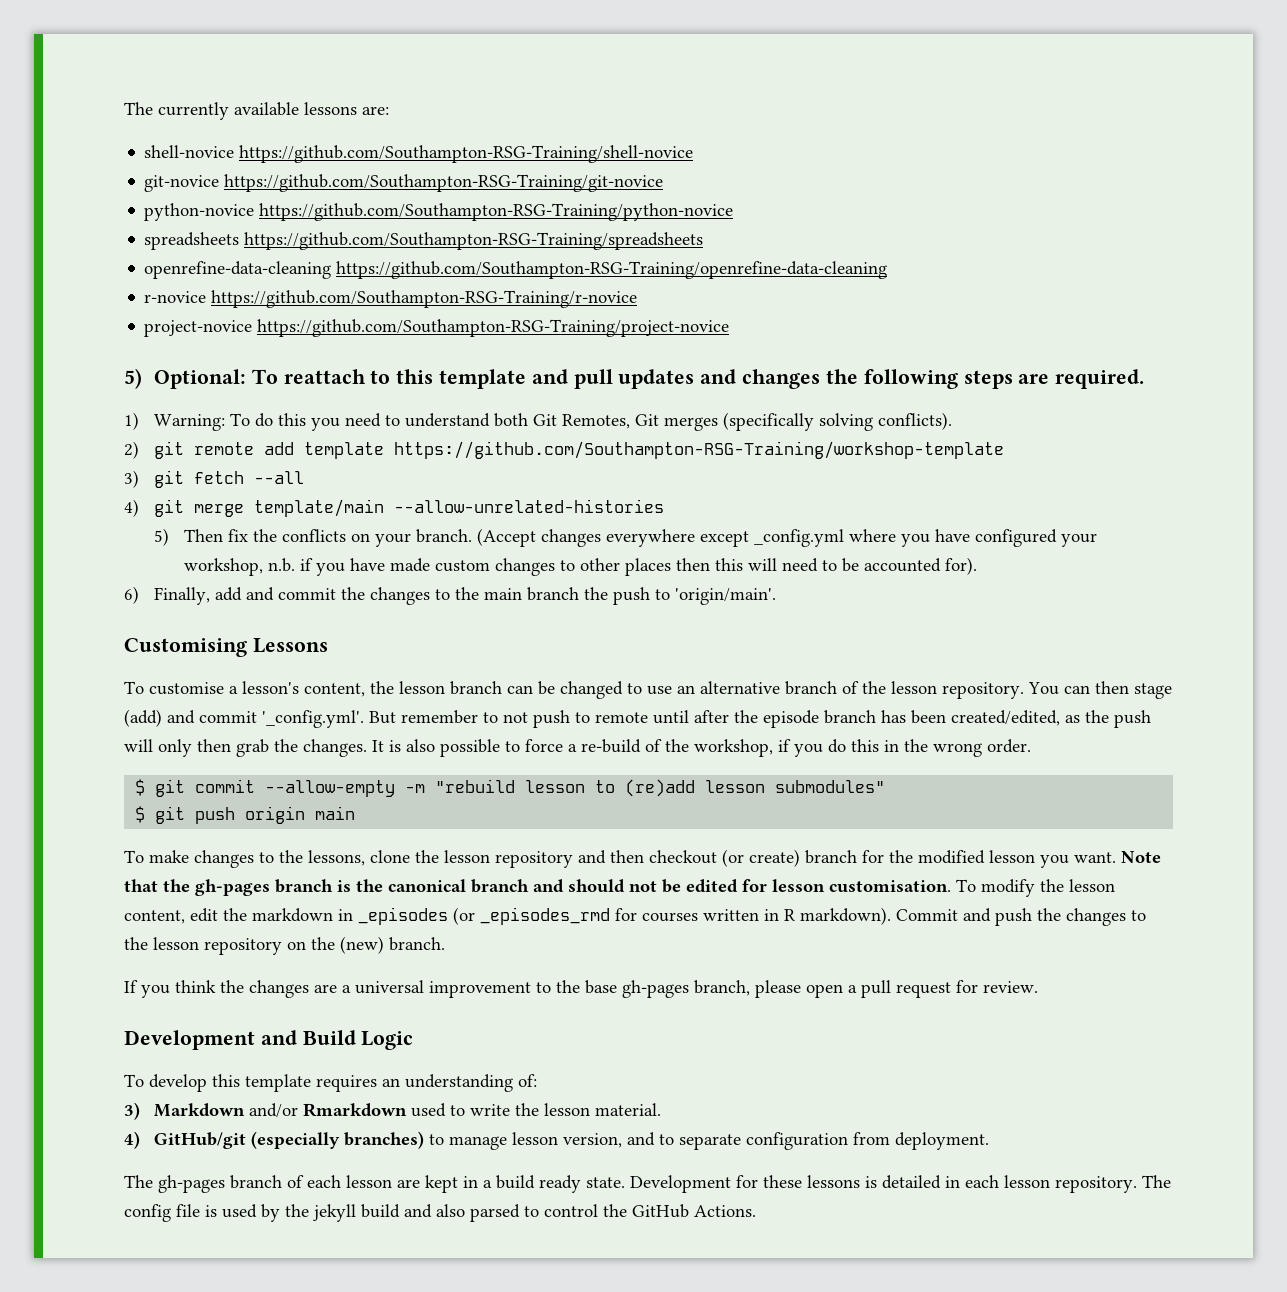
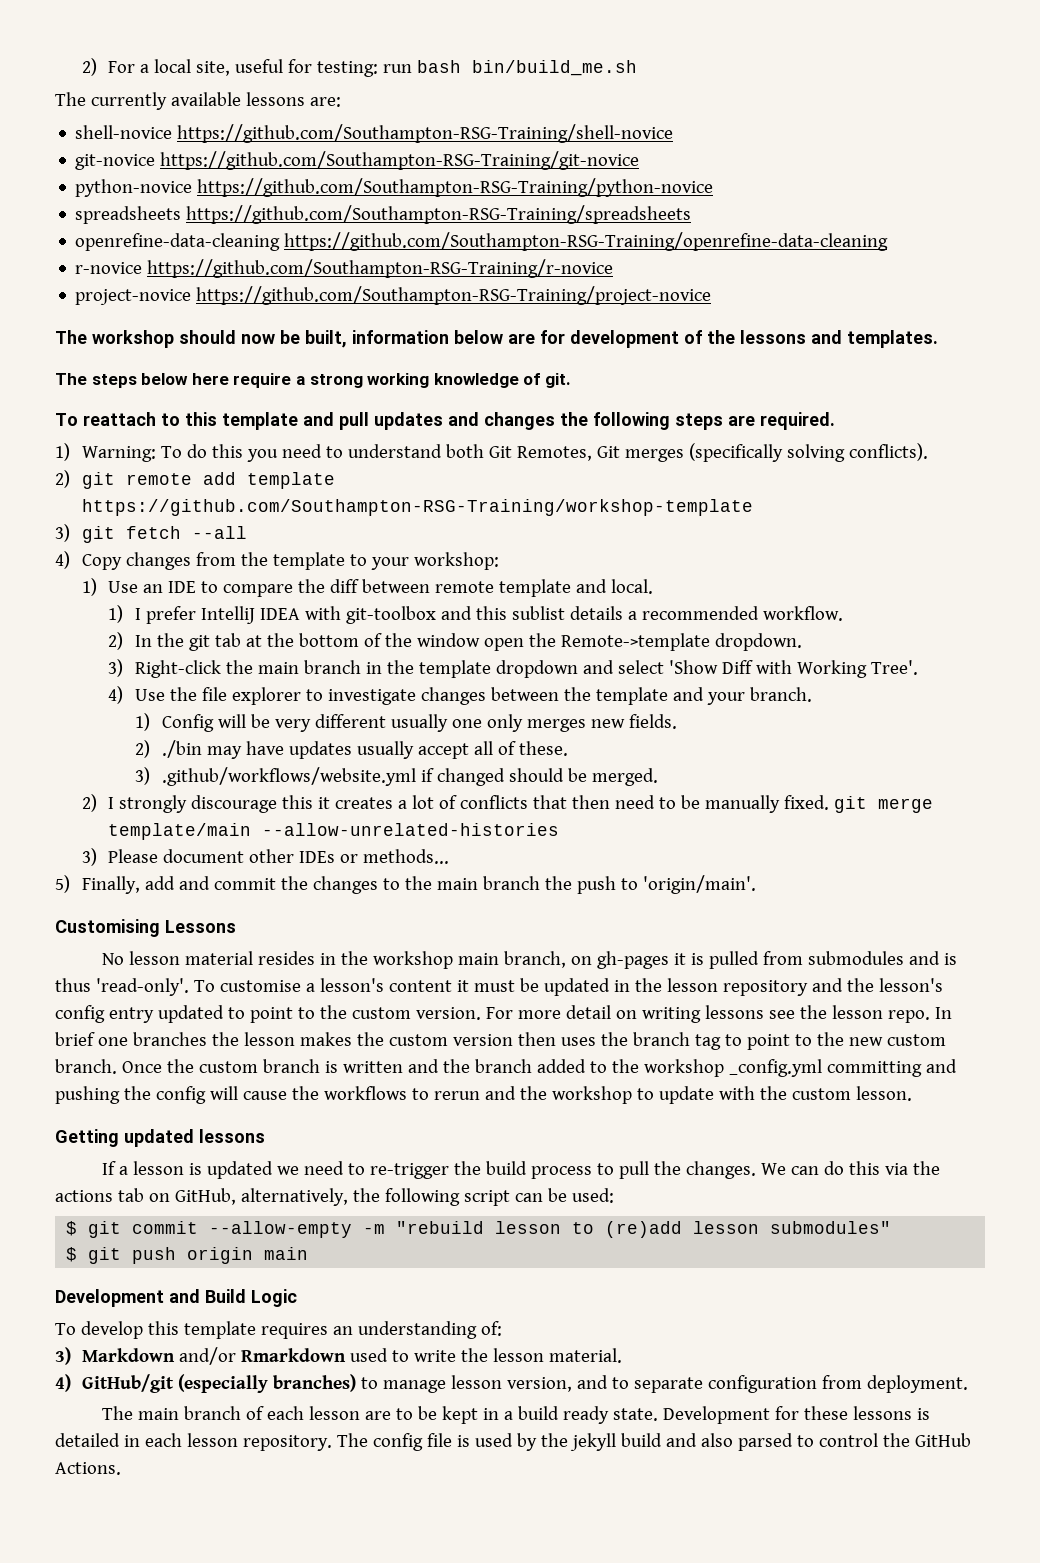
+ 2) For a local site, useful for testing: run bash bin/build_me.sh
- 5) Optional: To reattach to this template and pull updates and changes the following steps are required.
+ The workshop should now be built, information below are for development of the lessons and templates.
+ The steps below here require a strong working knowledge of git.
+ To reattach to this template and pull updates and changes the following steps are required.
- 4) git merge template/main --allow-unrelated-histories
- 5) Then fix the conflicts on your branch. (Accept changes everywhere except _config.yml where you have configured your workshop, n.b. if you have made custom changes to other places then this will need to be accounted for).
- 6) Finally, add and commit the changes to the main branch the push to 'origin/main'.
+ 4) Copy changes from the template to your workshop:
+ 1) Use an IDE to compare the diff between remote template and local.
+ 1) I prefer IntelliJ IDEA with git-toolbox and this sublist details a recommended workflow.
+ 2) In the git tab at the bottom of the window open the Remote->template dropdown.
+ 3) Right-click the main branch in the template dropdown and select 'Show Diff with Working Tree'.
+ 4) Use the file explorer to investigate changes between the template and your branch.
+ 1) Config will be very different usually one only merges new fields.
+ 2) ./bin may have updates usually accept all of these.
+ 3) .github/workflows/website.yml if changed should be merged.
+ 2) I strongly discourage this it creates a lot of conflicts that then need to be manually fixed. git merge template/main --allow-unrelated-histories
+ 3) Please document other IDEs or methods...
+ 5) Finally, add and commit the changes to the main branch the push to 'origin/main'.
- To customise a lesson's content, the lesson branch can be changed to use an alternative branch of the lesson repository. You can then stage (add) and commit '_config.yml'. But remember to not push to remote until after the episode branch has been created/edited, as the push will only then grab the changes. It is also possible to force a re-build of the workshop, if you do this in the wrong order.
+ No lesson material resides in the workshop main branch, on gh-pages it is pulled from submodules and is thus 'read-only'. To customise a lesson's content it must be updated in the lesson repository and the lesson's config entry updated to point to the custom version. For more detail on writing lessons see the lesson repo. In brief one branches the lesson makes the custom version then uses the branch tag to point to the new custom branch. Once the custom branch is written and the branch added to the workshop _config.yml committing and pushing the config will cause the workflows to rerun and the workshop to update with the custom lesson.
+ Getting updated lessons
+ If a lesson is updated we need to re-trigger the build process to pull the changes. We can do this via the actions tab on GitHub, alternatively, the following script can be used:
- To make changes to the lessons, clone the lesson repository and then checkout (or create) branch for the modified lesson you want. Note that the gh-pages branch is the canonical branch and should not be edited for lesson customisation. To modify the lesson content, edit the markdown in _episodes (or _episodes_rmd for courses written in R markdown). Commit and push the changes to the lesson repository on the (new) branch.
- If you think the changes are a universal improvement to the base gh-pages branch, please open a pull request for review.
- The gh-pages branch of each lesson are kept in a build ready state.
+ The main branch of each lesson are to be kept in a build ready state.

